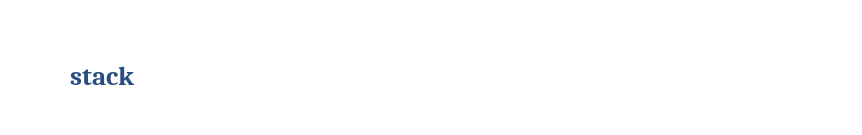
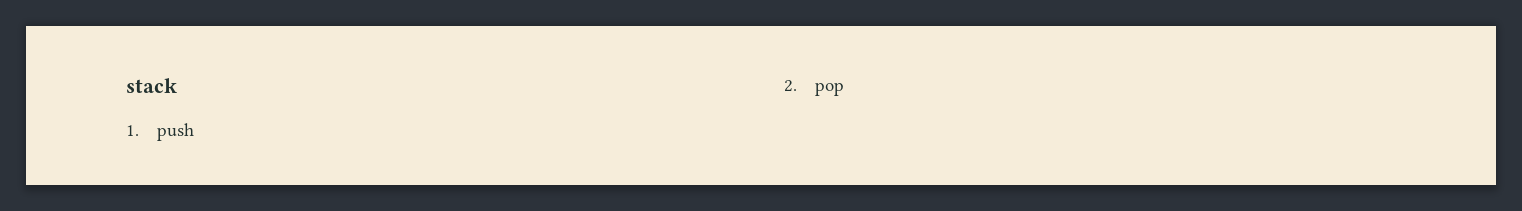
+ 1. push
+ 2. pop

